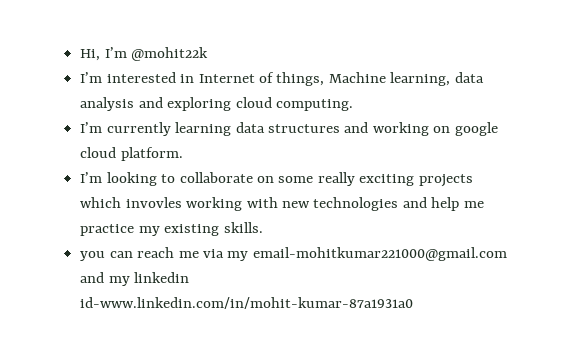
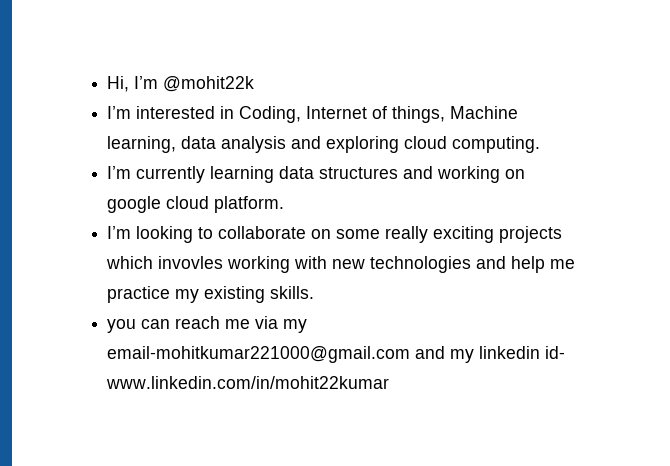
- I’m interested in Internet of things, Machine learning, data analysis and exploring cloud computing.
+ I’m interested in Coding, Internet of things, Machine learning, data analysis and exploring cloud computing.
- you can reach me via my email-mohitkumar221000@gmail.com and my linkedin id-www.linkedin.com/in/mohit-kumar-87a1931a0
+ you can reach me via my email-mohitkumar221000@gmail.com and my linkedin id- www.linkedin.com/in/mohit22kumar

